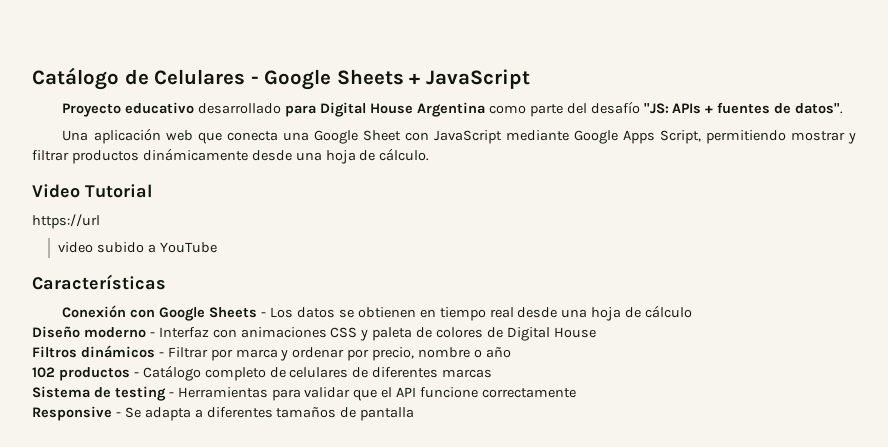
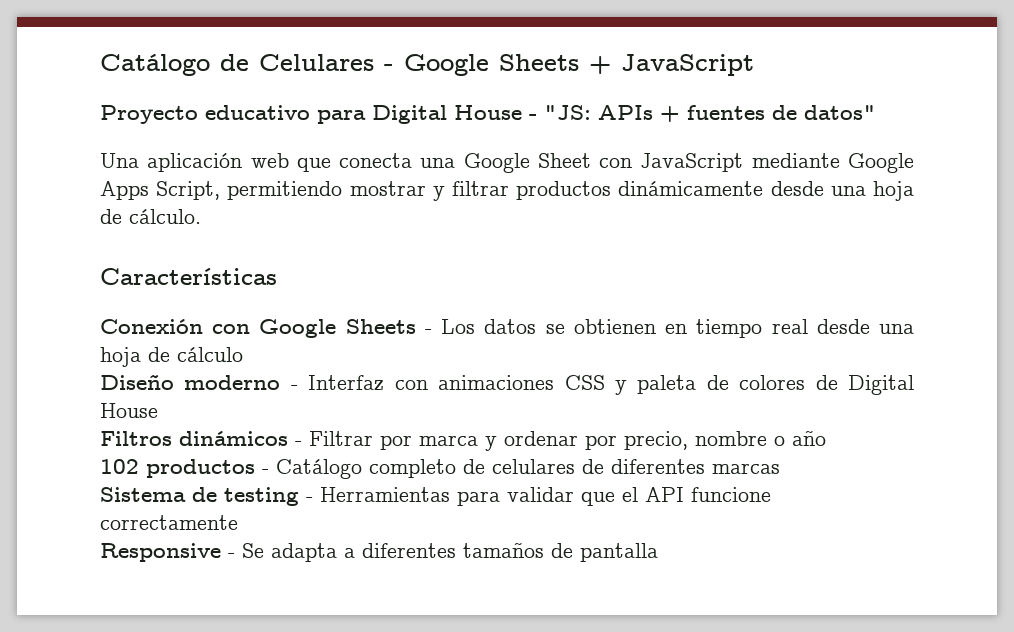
- Proyecto educativo desarrollado para Digital House Argentina como parte del desafío "JS: APIs + fuentes de datos".
+ Proyecto educativo para Digital House - "JS: APIs + fuentes de datos"
- Video Tutorial
- https://url
- video subido a YouTube

